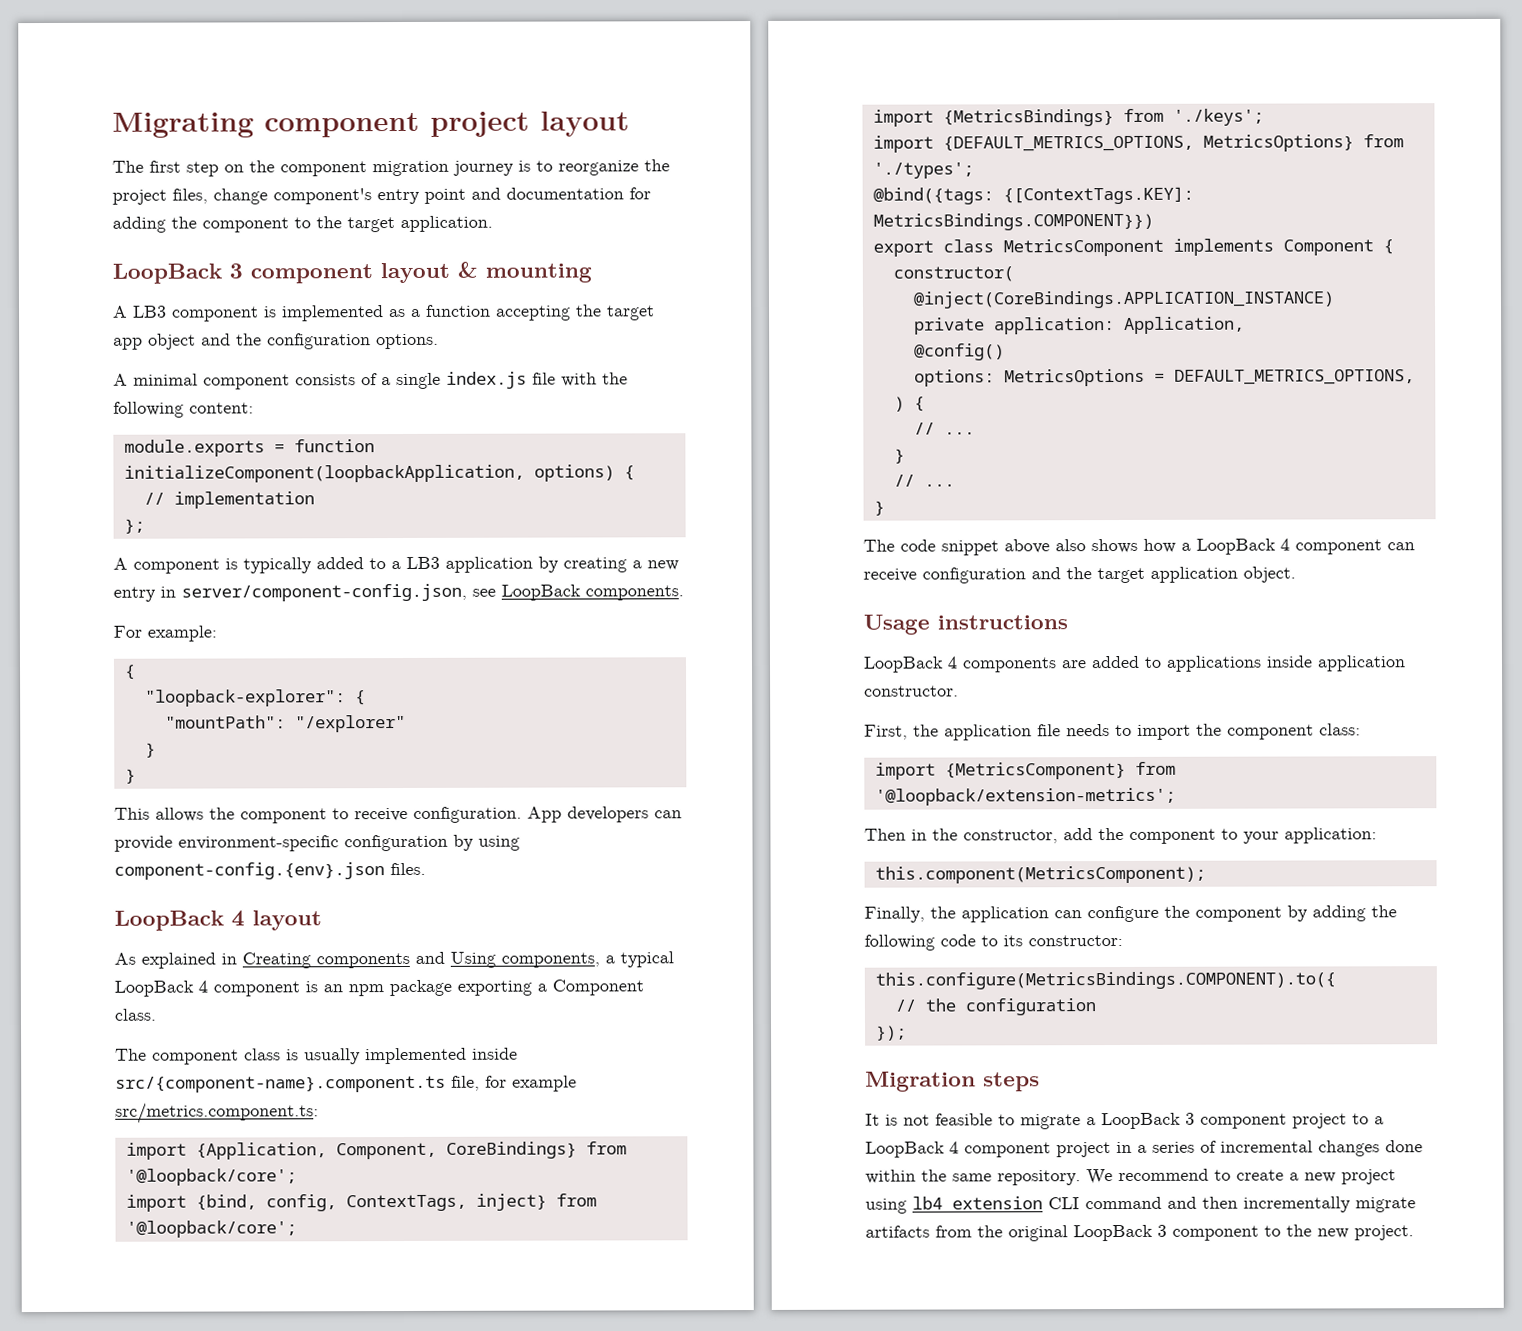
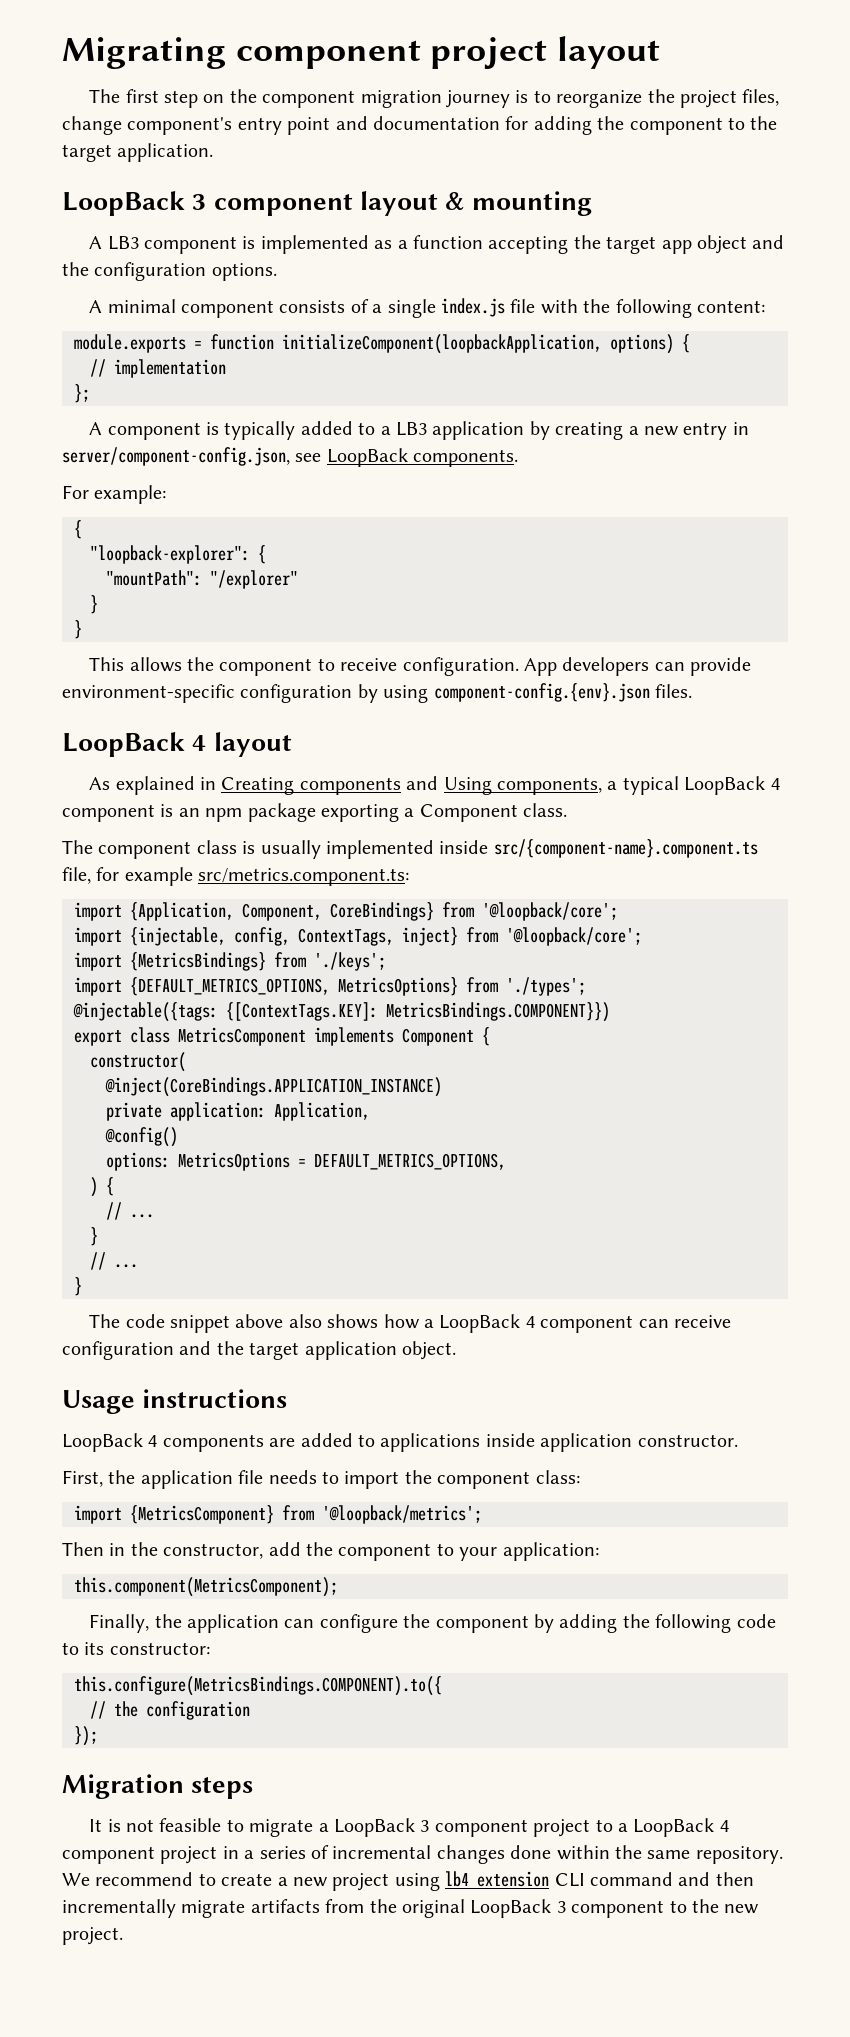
- import {bind, config, ContextTags, inject} from '@loopback/core';
+ import {injectable, config, ContextTags, inject} from '@loopback/core';
- @bind({tags: {[ContextTags.KEY]: MetricsBindings.COMPONENT}})
+ @injectable({tags: {[ContextTags.KEY]: MetricsBindings.COMPONENT}})
- import {MetricsComponent} from '@loopback/extension-metrics';
+ import {MetricsComponent} from '@loopback/metrics';

